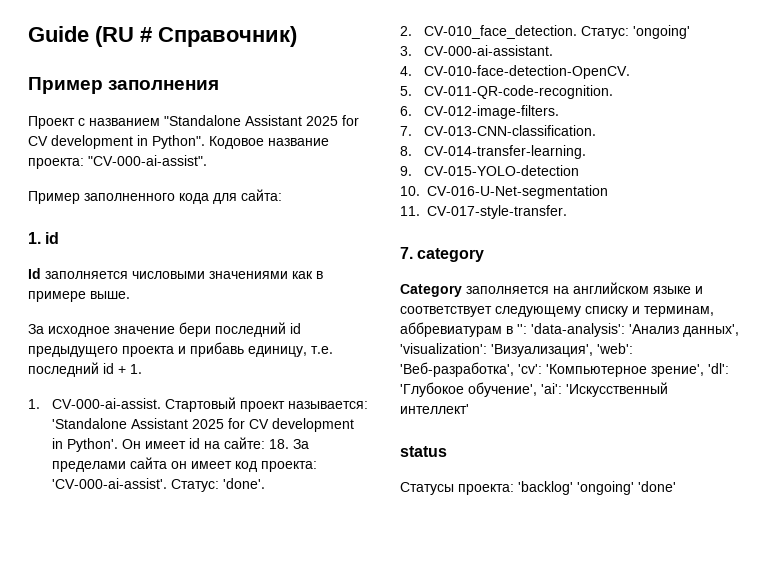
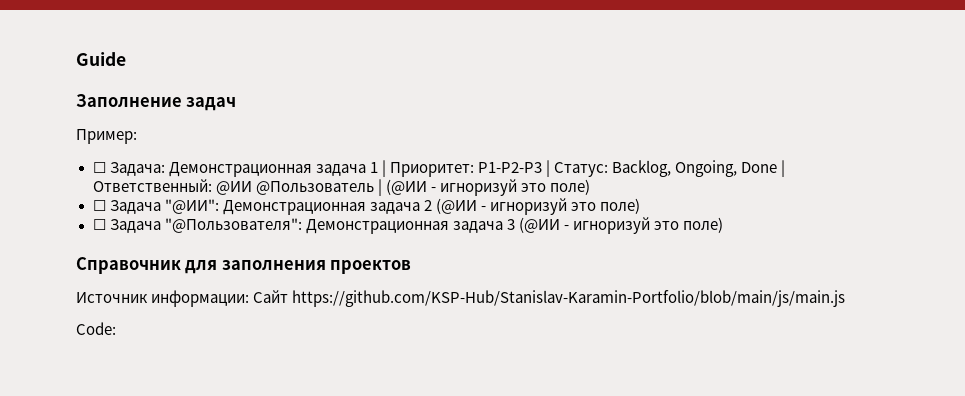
- Guide (RU # Справочник)
- Пример заполнения
- Проект с названием "Standalone Assistant 2025 for CV development in Python". Кодовое название проекта: "CV-000-ai-assist".
- Пример заполненного кода для сайта:
- 1. id
- Id заполняется числовыми значениями как в примере выше.
- За исходное значение бери последний id предыдущего проекта и прибавь единицу, т.е. последний id + 1.
- 1. CV-000-ai-assist. Стартовый проект называется: 'Standalone Assistant 2025 for CV development in Python'. Он имеет id на сайте: 18. За пределами сайта он имеет код проекта: 'CV-000-ai-assist'. Статус: 'done'.
- 2. CV-010_face_detection. Статус: 'ongoing'
- 3. CV-000-ai-assistant.
- 4. CV-010-face-detection-OpenCV.
- 5. CV-011-QR-code-recognition.
- 6. CV-012-image-filters.
- 7. CV-013-CNN-classification.
- 8. CV-014-transfer-learning.
- 9. CV-015-YOLO-detection
- 10. CV-016-U-Net-segmentation
- 11. CV-017-style-transfer.
- 7. category
- Category заполняется на английском языке и соответствует следующему списку и терминам, аббревиатурам в '': 'data-analysis': 'Анализ данных', 'visualization': 'Визуализация', 'web': 'Веб-разработка', 'cv': 'Компьютерное зрение', 'dl': 'Глубокое обучение', 'ai': 'Искусственный интеллект'
- status
- Статусы проекта: 'backlog' 'ongoing' 'done'
+ Guide
+ Заполнение задач
+ Пример:
+ ☐ Задача: Демонстрационная задача 1 | Приоритет: P1-P2-P3 | Статус: Backlog, Ongoing, Done | Ответственный: @ИИ @Пользователь | (@ИИ - игноризуй это поле)
+ ☐ Задача "@ИИ": Демонстрационная задача 2 (@ИИ - игноризуй это поле)
+ ☐ Задача "@Пользователя": Демонстрационная задача 3 (@ИИ - игноризуй это поле)
+ Справочник для заполнения проектов
+ Источник информации: Сайт https://github.com/KSP-Hub/Stanislav-Karamin-Portfolio/blob/main/js/main.js
+ Code:

